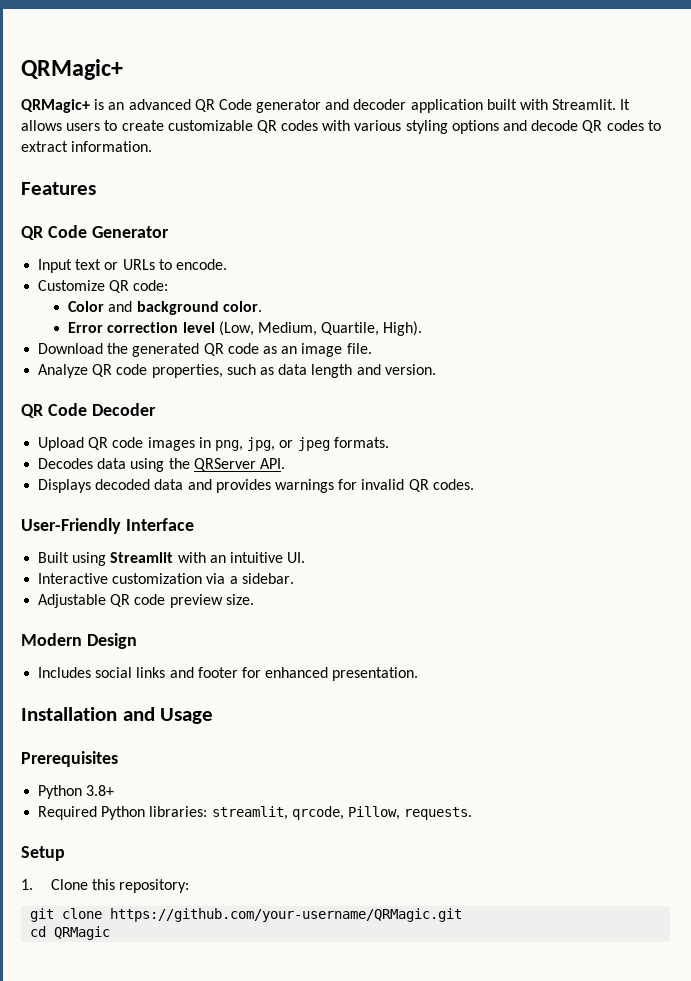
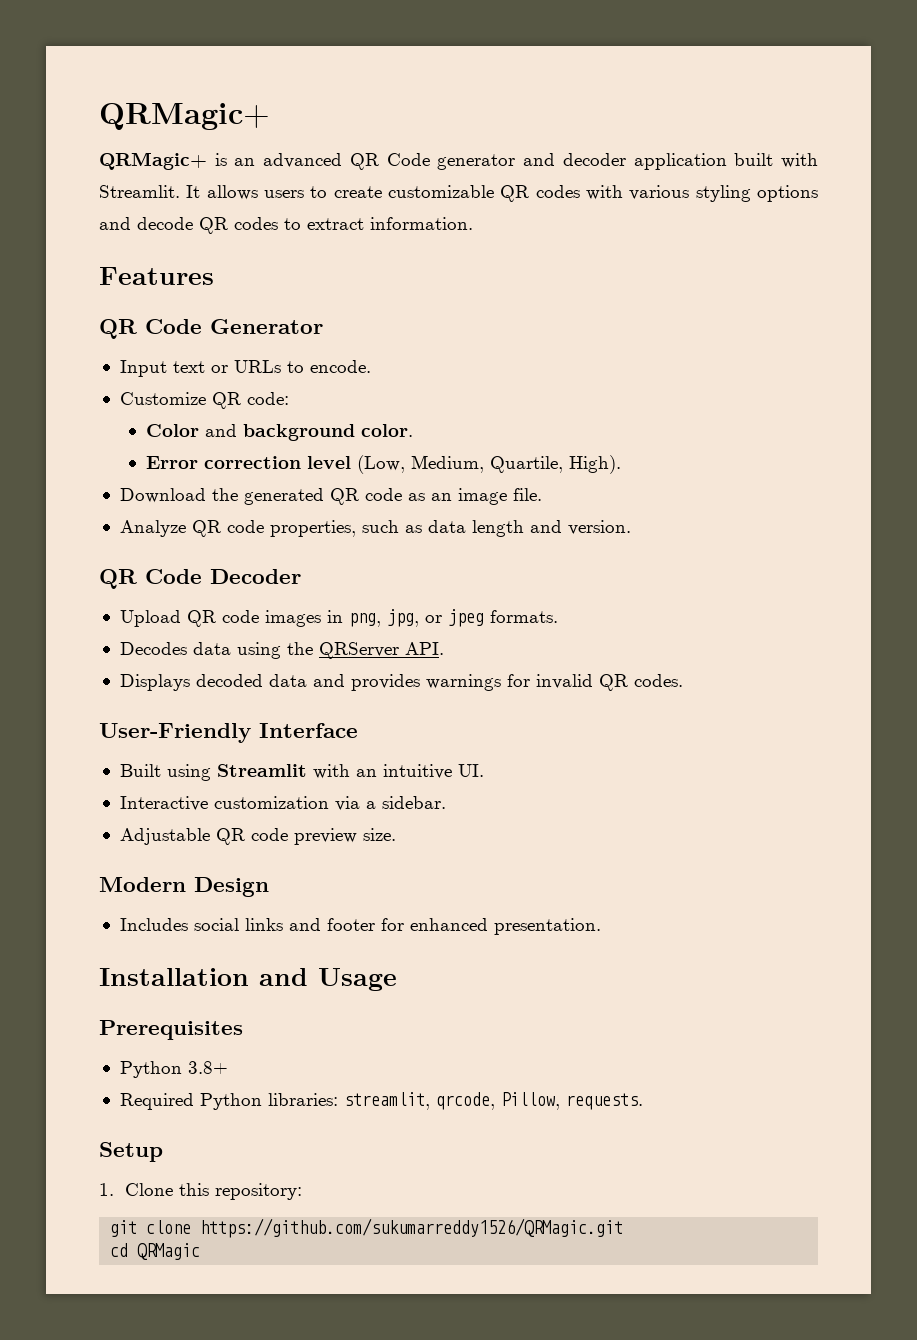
- git clone https://github.com/your-username/QRMagic.git
+ git clone https://github.com/sukumarreddy1526/QRMagic.git

